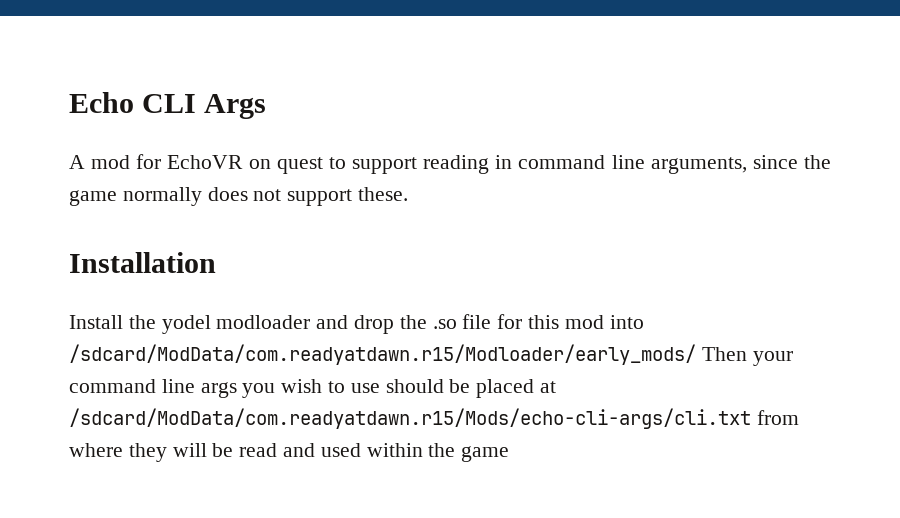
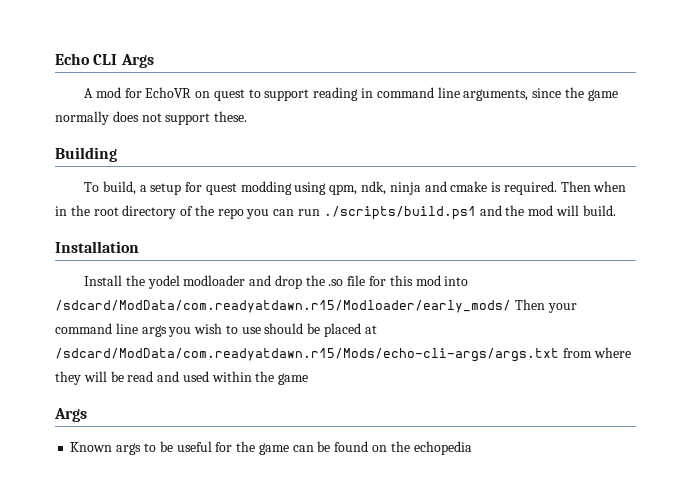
+ Building
+ To build, a setup for quest modding using qpm, ndk, ninja and cmake is required. Then when in the root directory of the repo you can run ./scripts/build.ps1 and the mod will build.
- Install the yodel modloader and drop the .so file for this mod into /sdcard/ModData/com.readyatdawn.r15/Modloader/early_mods/ Then your command line args you wish to use should be placed at /sdcard/ModData/com.readyatdawn.r15/Mods/echo-cli-args/cli.txt from where they will be read and used within the game
+ Install the yodel modloader and drop the .so file for this mod into /sdcard/ModData/com.readyatdawn.r15/Modloader/early_mods/ Then your command line args you wish to use should be placed at /sdcard/ModData/com.readyatdawn.r15/Mods/echo-cli-args/args.txt from where they will be read and used within the game
+ Args
+ Known args to be useful for the game can be found on the echopedia

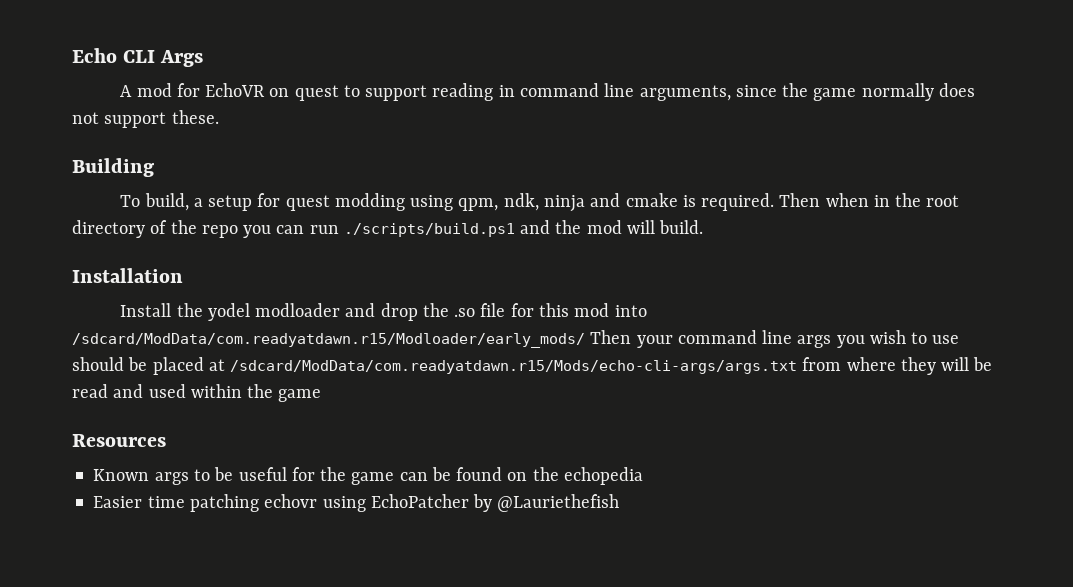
  Install the yodel modloader and drop the .so file for this mod into /sdcard/ModData/com.readyatdawn.r15/Modloader/early_mods/ Then your command line args you wish to use should be placed at /sdcard/ModData/com.readyatdawn.r15/Mods/echo-cli-args/args.txt from where they will be read and used within the game
- Args
+ Resources
+ Easier time patching echovr using EchoPatcher by @Lauriethefish

